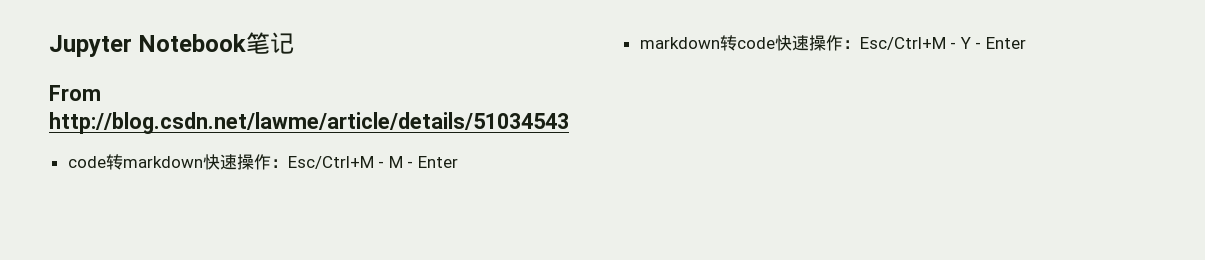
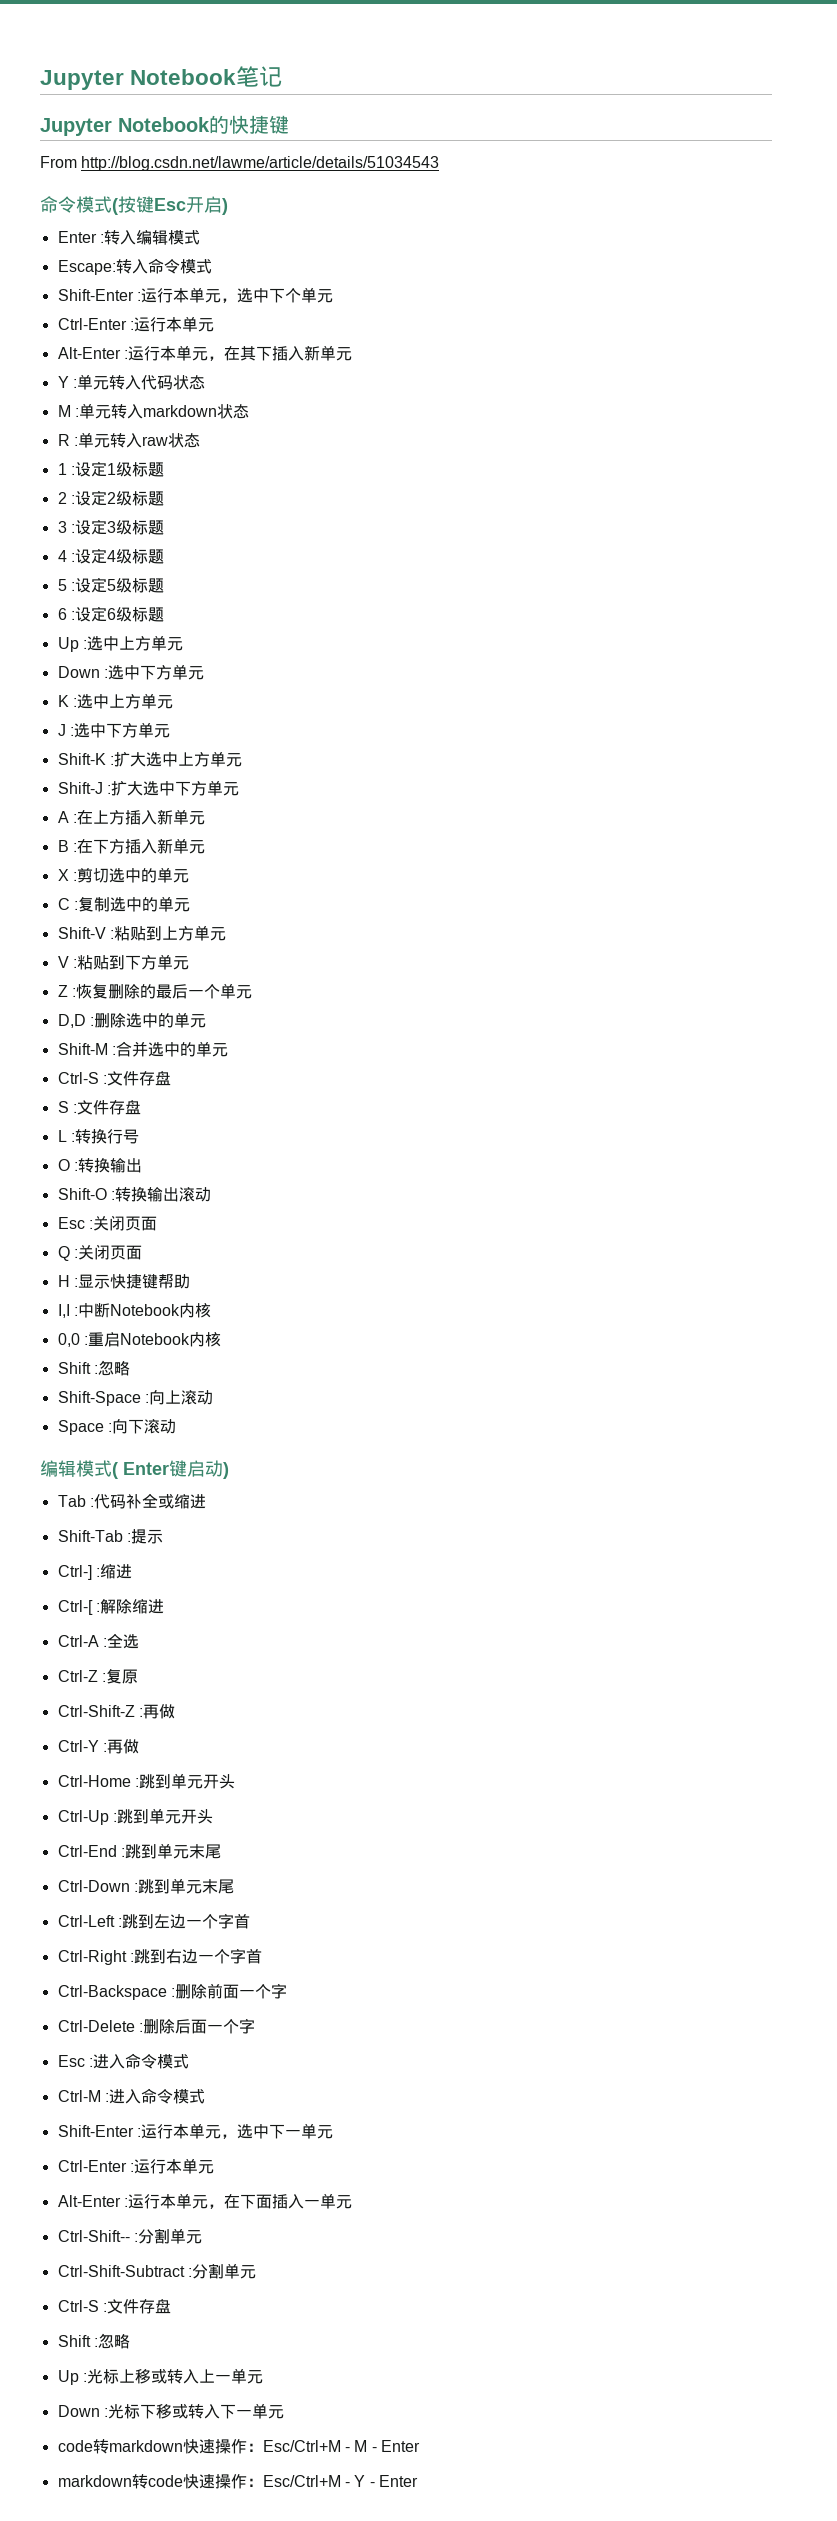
+ Jupyter Notebook的快捷键
  From http://blog.csdn.net/lawme/article/details/51034543
+ 命令模式(按键Esc开启)
+ Enter :转入编辑模式
+ Escape:转入命令模式
+ Shift-Enter :运行本单元，选中下个单元
+ Ctrl-Enter :运行本单元
+ Alt-Enter :运行本单元，在其下插入新单元
+ Y :单元转入代码状态
+ M :单元转入markdown状态
+ R :单元转入raw状态
+ 1 :设定1级标题
+ 2 :设定2级标题
+ 3 :设定3级标题
+ 4 :设定4级标题
+ 5 :设定5级标题
+ 6 :设定6级标题
+ Up :选中上方单元
+ Down :选中下方单元
+ K :选中上方单元
+ J :选中下方单元
+ Shift-K :扩大选中上方单元
+ Shift-J :扩大选中下方单元
+ A :在上方插入新单元
+ B :在下方插入新单元
+ X :剪切选中的单元
+ C :复制选中的单元
+ Shift-V :粘贴到上方单元
+ V :粘贴到下方单元
+ Z :恢复删除的最后一个单元
+ D,D :删除选中的单元
+ Shift-M :合并选中的单元
+ Ctrl-S :文件存盘
+ S :文件存盘
+ L :转换行号
+ O :转换输出
+ Shift-O :转换输出滚动
+ Esc :关闭页面
+ Q :关闭页面
+ H :显示快捷键帮助
+ I,I :中断Notebook内核
+ 0,0 :重启Notebook内核
+ Shift :忽略
+ Shift-Space :向上滚动
+ Space :向下滚动
+ 编辑模式( Enter键启动)
+ Tab :代码补全或缩进
+ Shift-Tab :提示
+ Ctrl-] :缩进
+ Ctrl-[ :解除缩进
+ Ctrl-A :全选
+ Ctrl-Z :复原
+ Ctrl-Shift-Z :再做
+ Ctrl-Y :再做
+ Ctrl-Home :跳到单元开头
+ Ctrl-Up :跳到单元开头
+ Ctrl-End :跳到单元末尾
+ Ctrl-Down :跳到单元末尾
+ Ctrl-Left :跳到左边一个字首
+ Ctrl-Right :跳到右边一个字首
+ Ctrl-Backspace :删除前面一个字
+ Ctrl-Delete :删除后面一个字
+ Esc :进入命令模式
+ Ctrl-M :进入命令模式
+ Shift-Enter :运行本单元，选中下一单元
+ Ctrl-Enter :运行本单元
+ Alt-Enter :运行本单元，在下面插入一单元
+ Ctrl-Shift-- :分割单元
+ Ctrl-Shift-Subtract :分割单元
+ Ctrl-S :文件存盘
+ Shift :忽略
+ Up :光标上移或转入上一单元
+ Down :光标下移或转入下一单元

